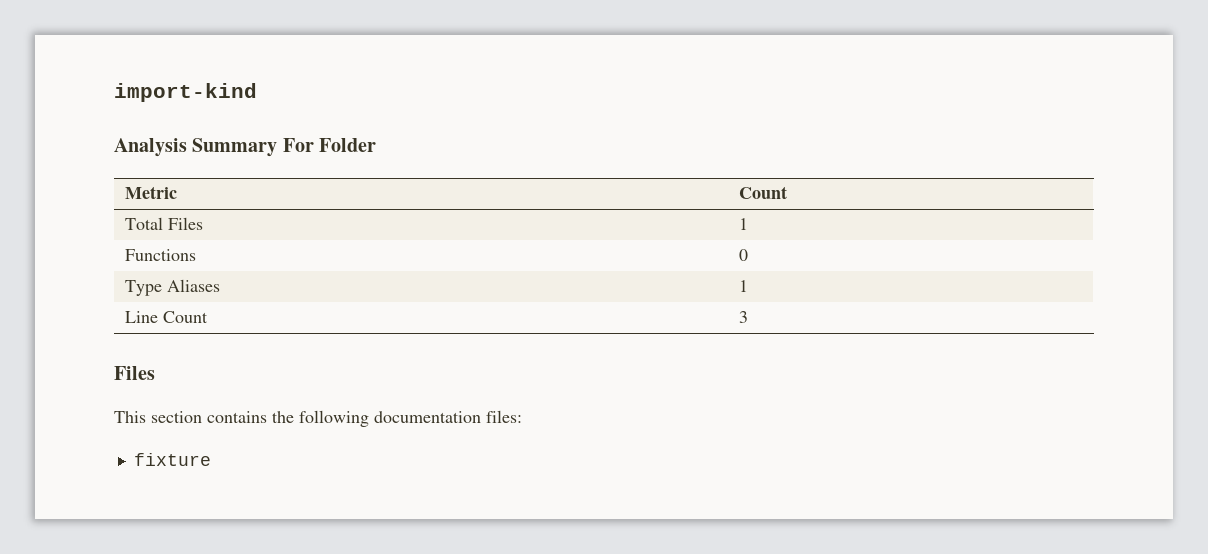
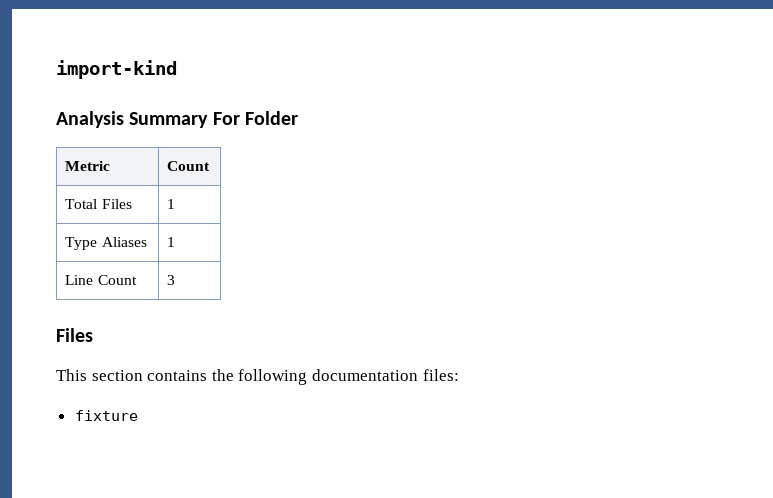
- Functions | 0

